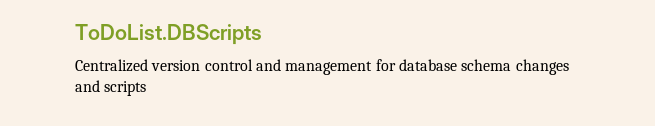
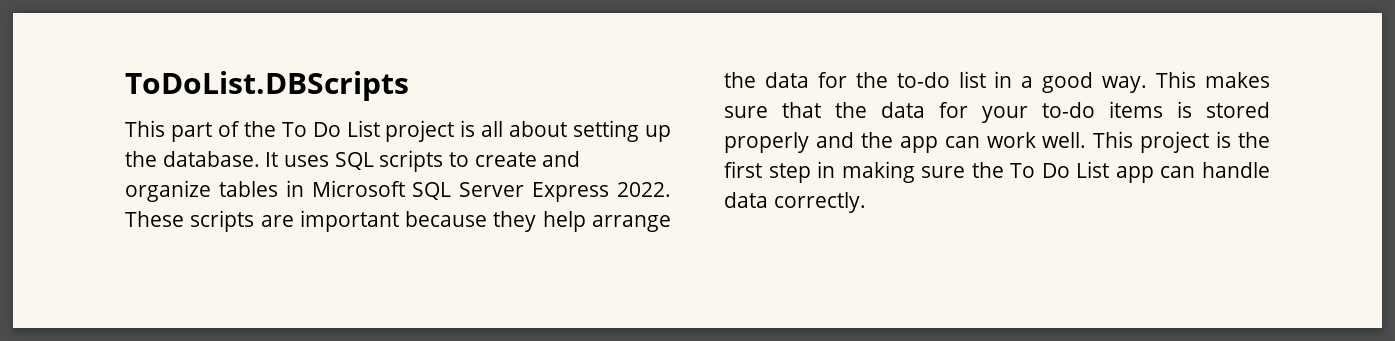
- Centralized version control and management for database schema changes and scripts
+ This part of the To Do List project is all about setting up the database. It uses SQL scripts to create and organize tables in Microsoft SQL Server Express 2022. These scripts are important because they help arrange the data for the to-do list in a good way. This makes sure that the data for your to-do items is stored properly and the app can work well. This project is the first step in making sure the To Do List app can handle data correctly.

